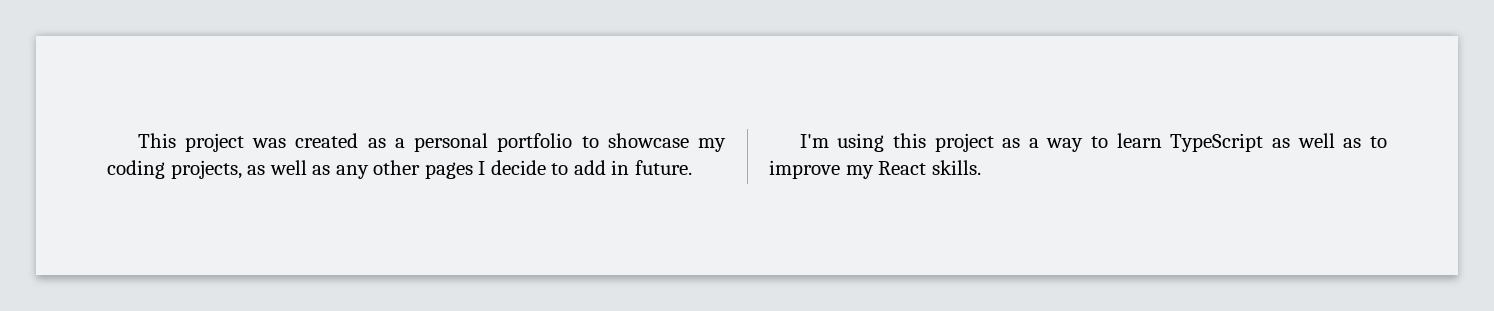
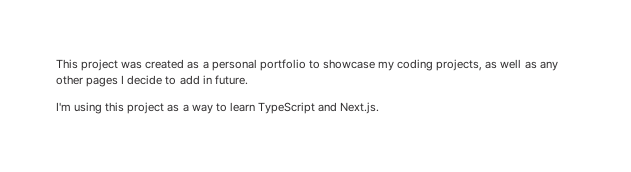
- I'm using this project as a way to learn TypeScript as well as to improve my React skills.
+ I'm using this project as a way to learn TypeScript and Next.js.

